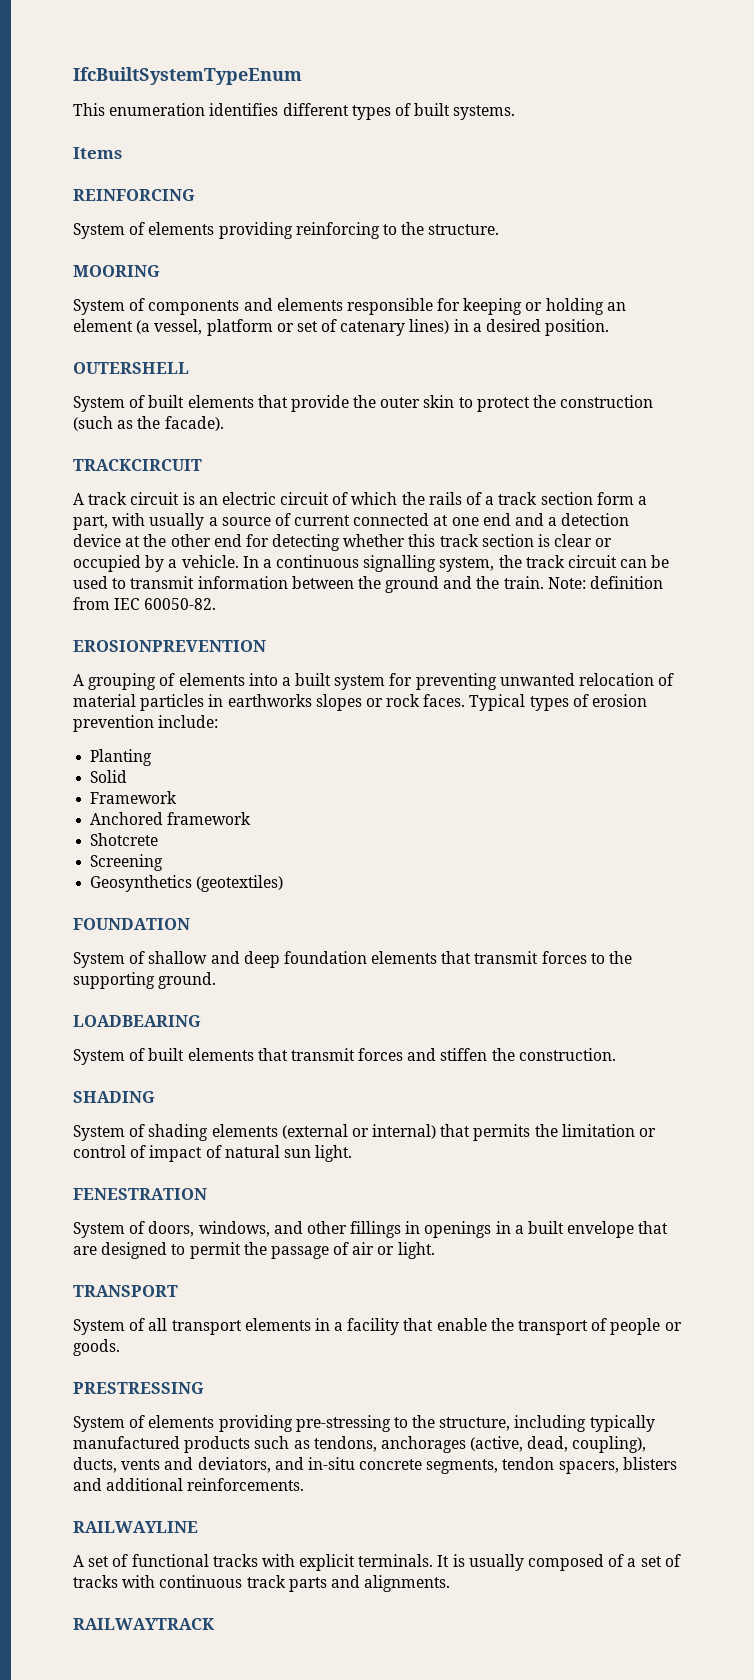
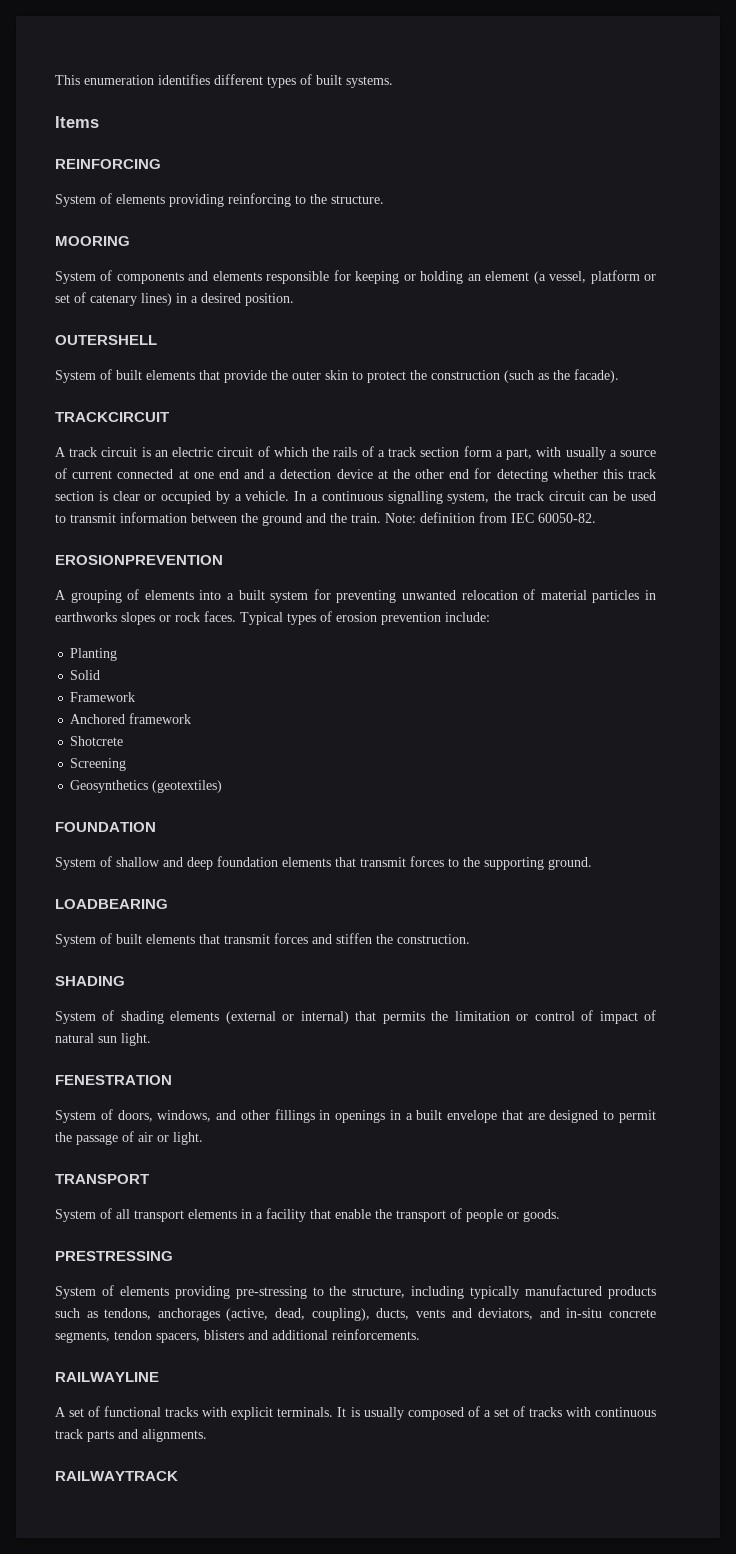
- IfcBuiltSystemTypeEnum

